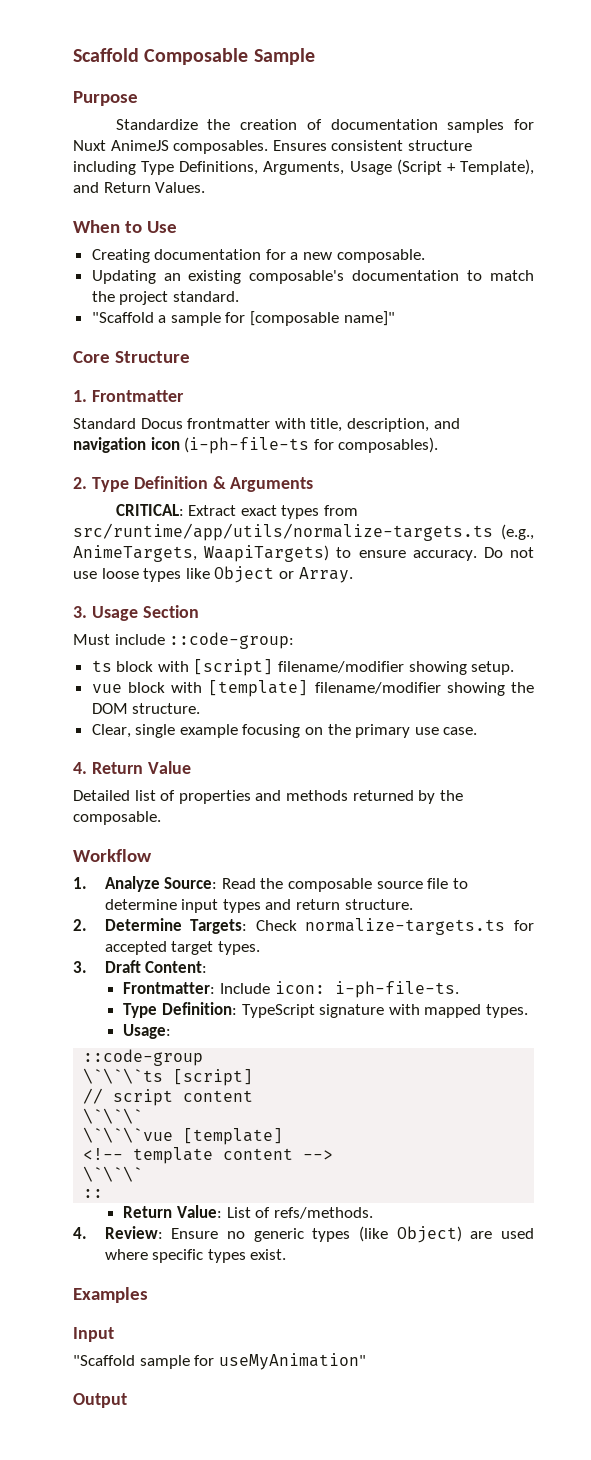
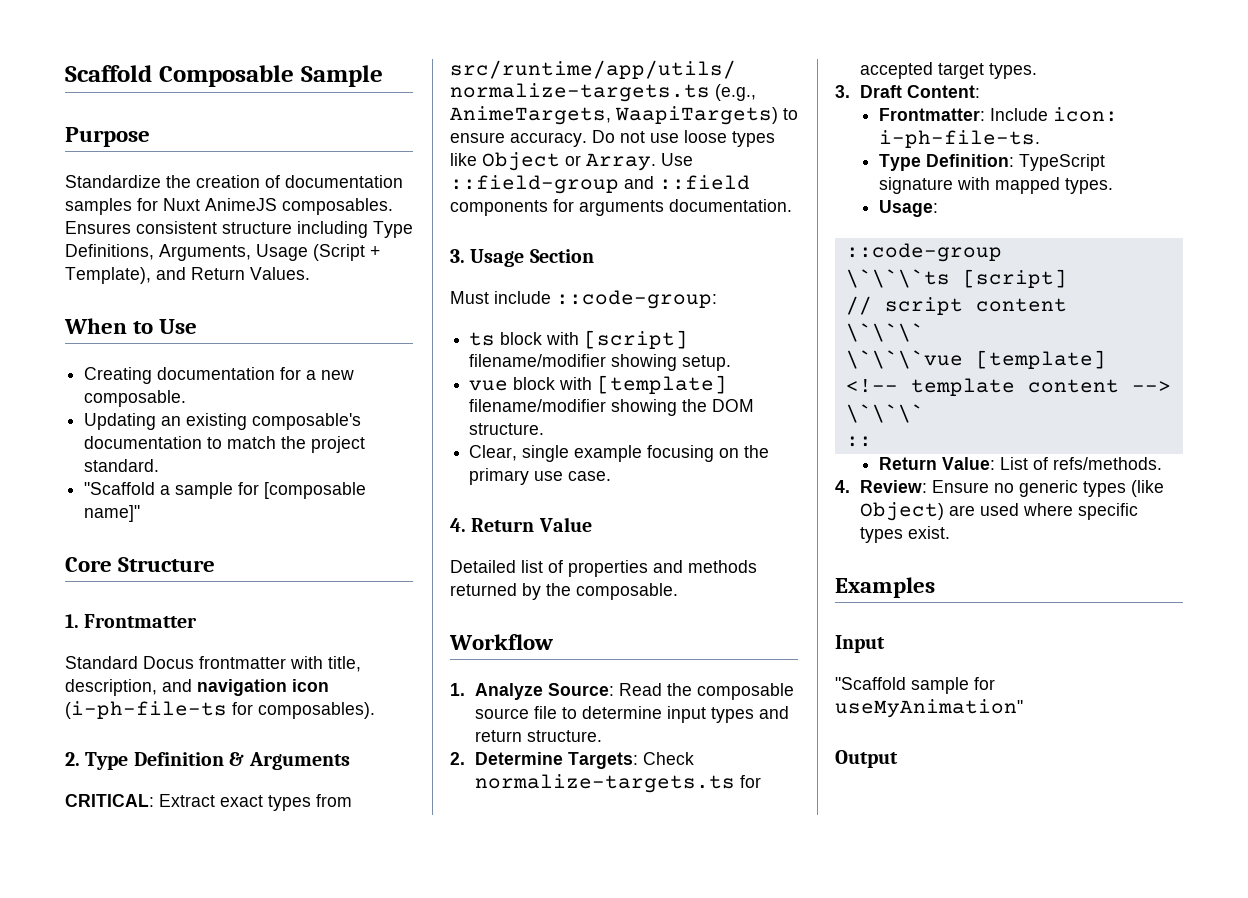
+ Use ::field-group and ::field components for arguments documentation.

